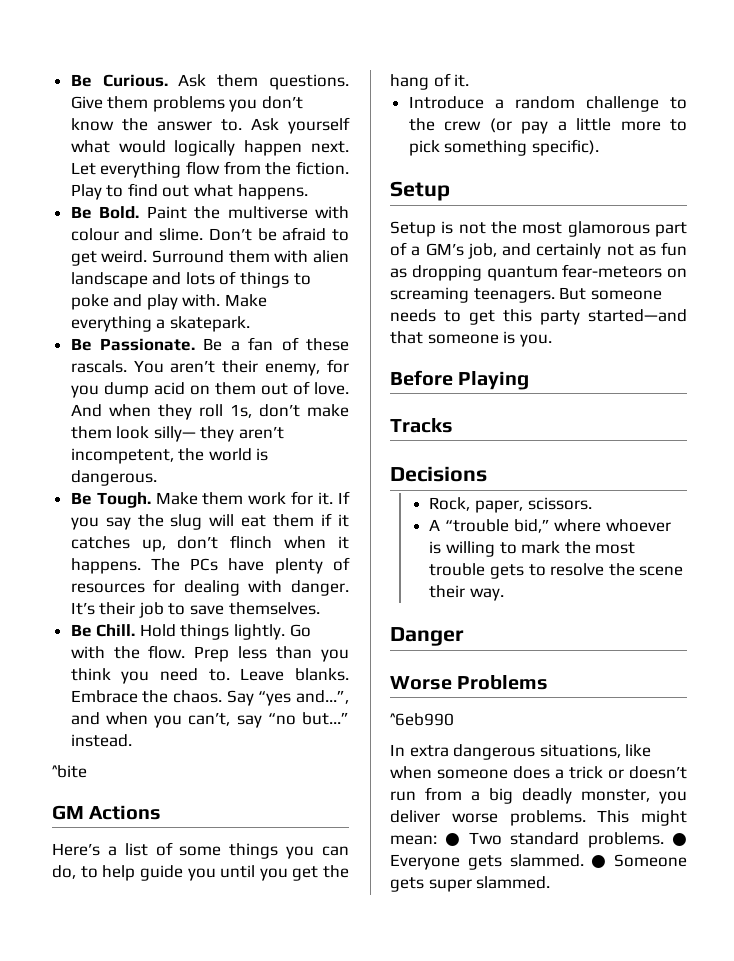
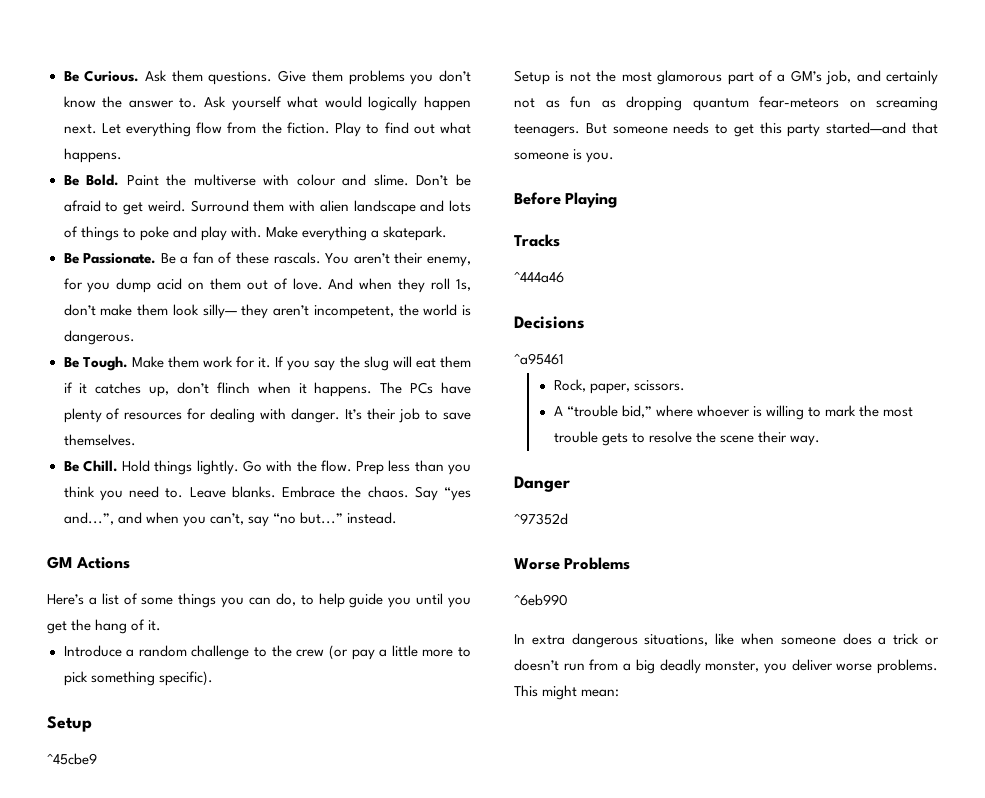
- ^bite
+ ^45cbe9
+ ^444a46
+ ^a95461
+ ^97352d
- This might mean: ● Two standard problems. ● Everyone gets slammed. ● Someone gets super slammed.
+ This might mean:

